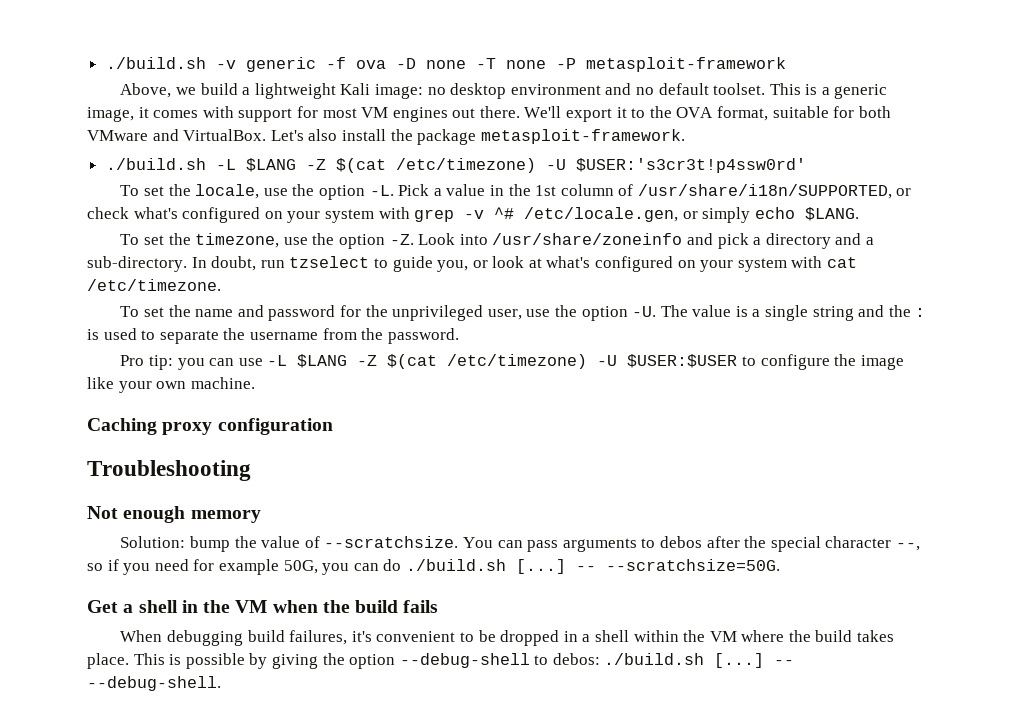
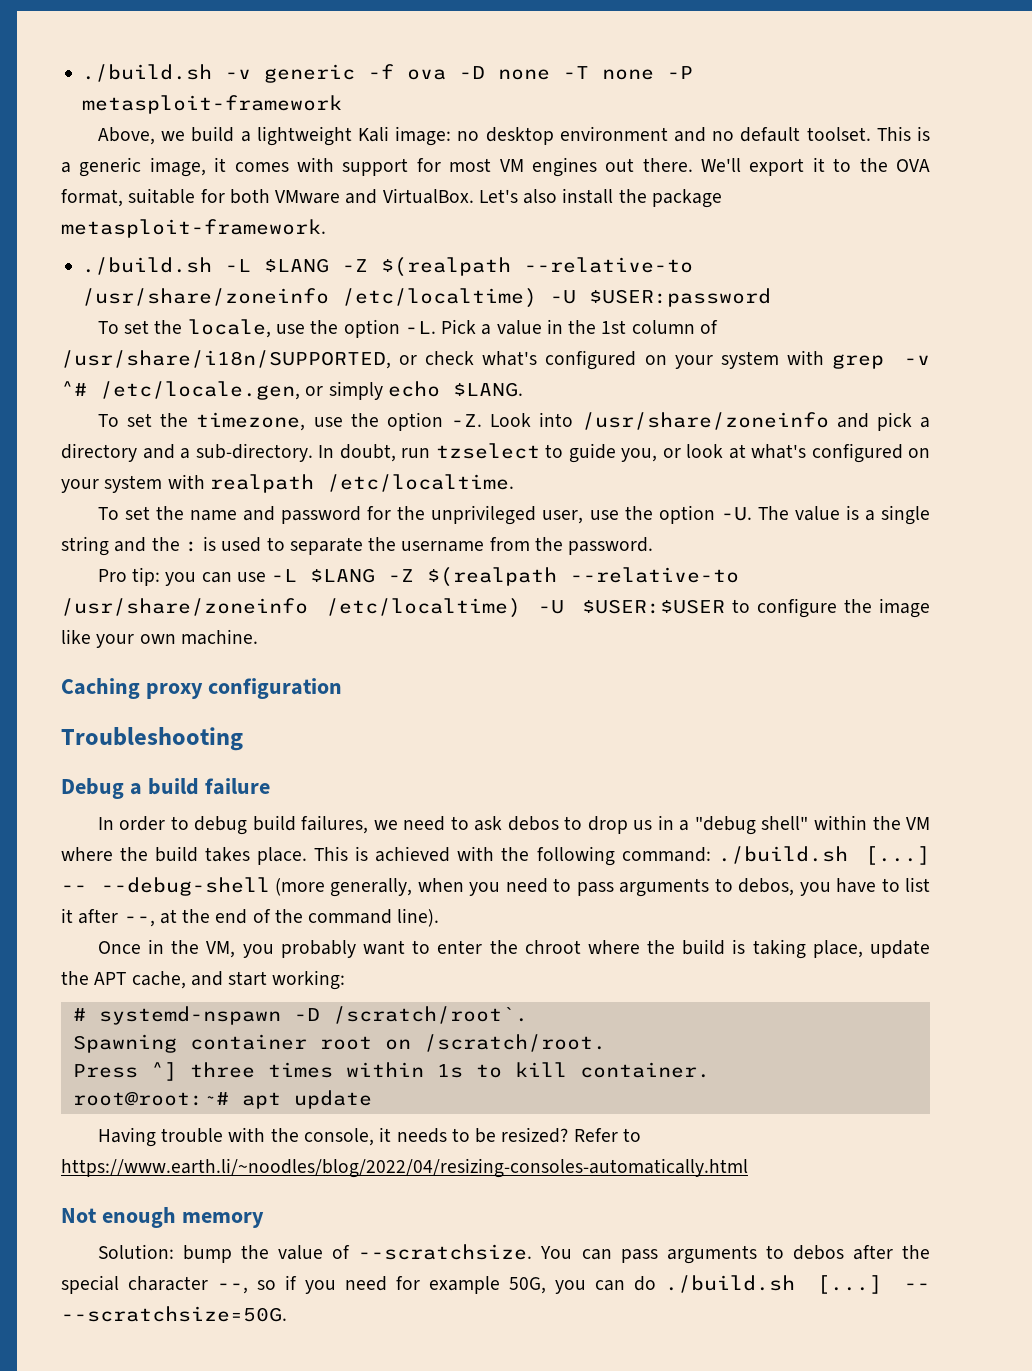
- ./build.sh -L $LANG -Z $(cat /etc/timezone) -U $USER:'s3cr3t!p4ssw0rd'
+ ./build.sh -L $LANG -Z $(realpath --relative-to /usr/share/zoneinfo /etc/localtime) -U $USER:password
- In doubt, run tzselect to guide you, or look at what's configured on your system with cat /etc/timezone.
+ In doubt, run tzselect to guide you, or look at what's configured on your system with realpath /etc/localtime.
- Pro tip: you can use -L $LANG -Z $(cat /etc/timezone) -U $USER:$USER to configure the image like your own machine.
+ Pro tip: you can use -L $LANG -Z $(realpath --relative-to /usr/share/zoneinfo /etc/localtime) -U $USER:$USER to configure the image like your own machine.
+ Debug a build failure
+ In order to debug build failures, we need to ask debos to drop us in a "debug shell" within the VM where the build takes place. This is achieved with the following command: ./build.sh [...] -- --debug-shell (more generally, when you need to pass arguments to debos, you have to list it after --, at the end of the command line).
+ Once in the VM, you probably want to enter the chroot where the build is taking place, update the APT cache, and start working:
+ # systemd-nspawn -D /scratch/root`.
+ Spawning container root on /scratch/root.
+ Press ^] three times within 1s to kill container.
+ root@root:~# apt update
+ Having trouble with the console, it needs to be resized? Refer to https://www.earth.li/~noodles/blog/2022/04/resizing-consoles-automatically.html
- Get a shell in the VM when the build fails
- When debugging build failures, it's convenient to be dropped in a shell within the VM where the build takes place. This is possible by giving the option --debug-shell to debos: ./build.sh [...] -- --debug-shell.

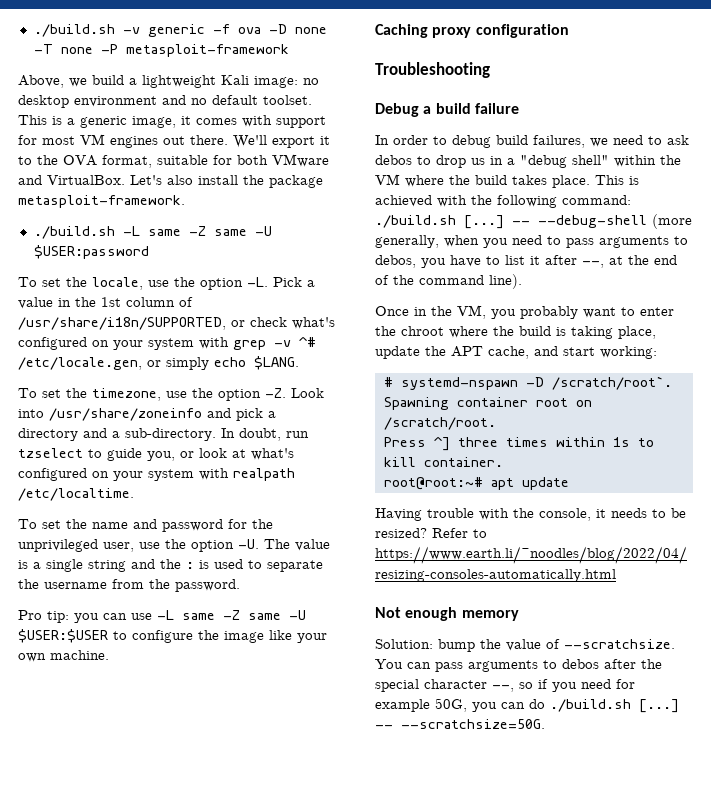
- ./build.sh -L $LANG -Z $(realpath --relative-to /usr/share/zoneinfo /etc/localtime) -U $USER:password
+ ./build.sh -L same -Z same -U $USER:password
- Pro tip: you can use -L $LANG -Z $(realpath --relative-to /usr/share/zoneinfo /etc/localtime) -U $USER:$USER to configure the image like your own machine.
+ Pro tip: you can use -L same -Z same -U $USER:$USER to configure the image like your own machine.

